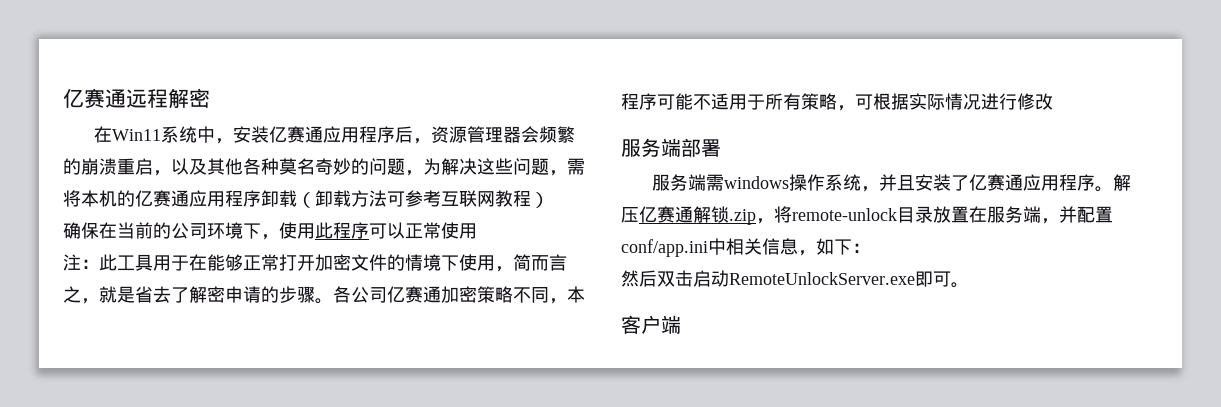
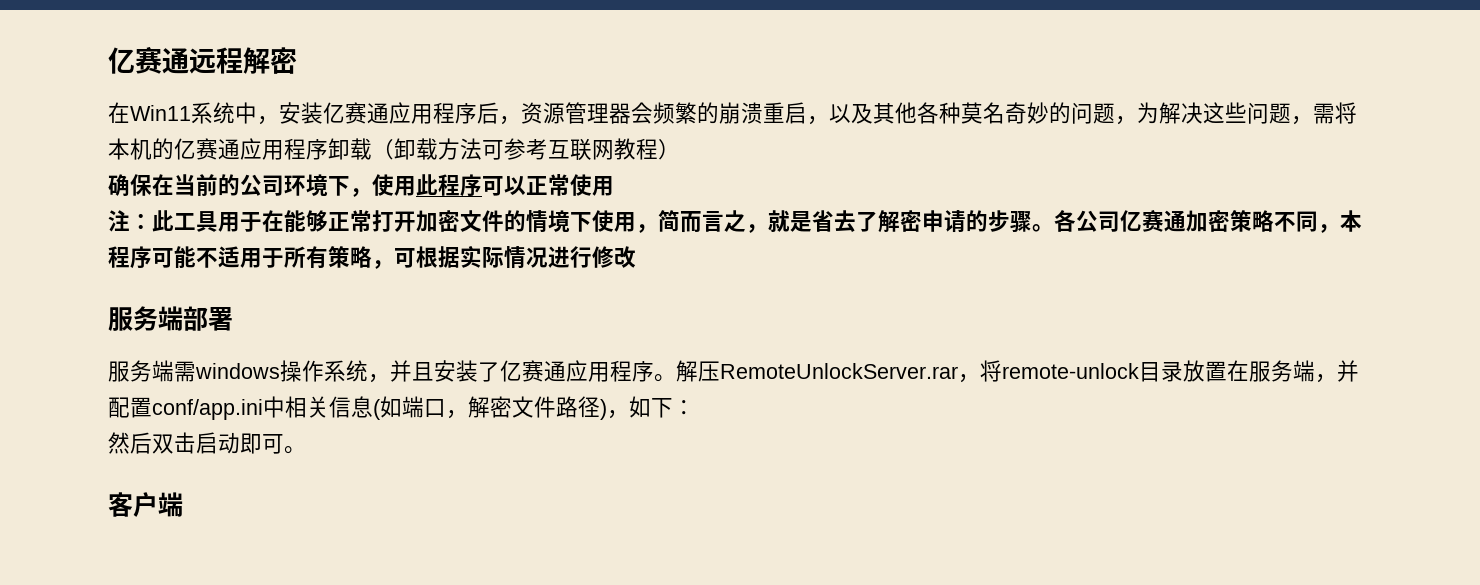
- 解压亿赛通解锁.zip，将remote-unlock目录放置在服务端，并配置conf/app.ini中相关信息，如下：
+ 解压RemoteUnlockServer.rar，将remote-unlock目录放置在服务端，并配置conf/app.ini中相关信息(如端口，解密文件路径)，如下：
- 然后双击启动RemoteUnlockServer.exe即可。
+ 然后双击启动即可。

